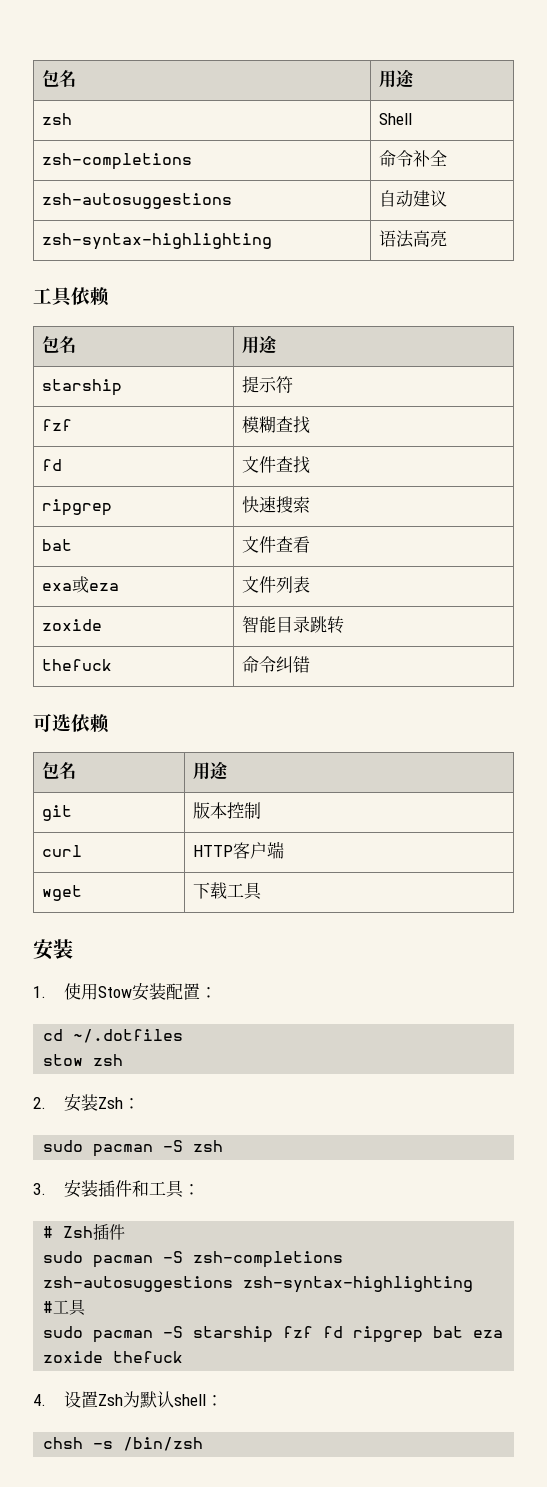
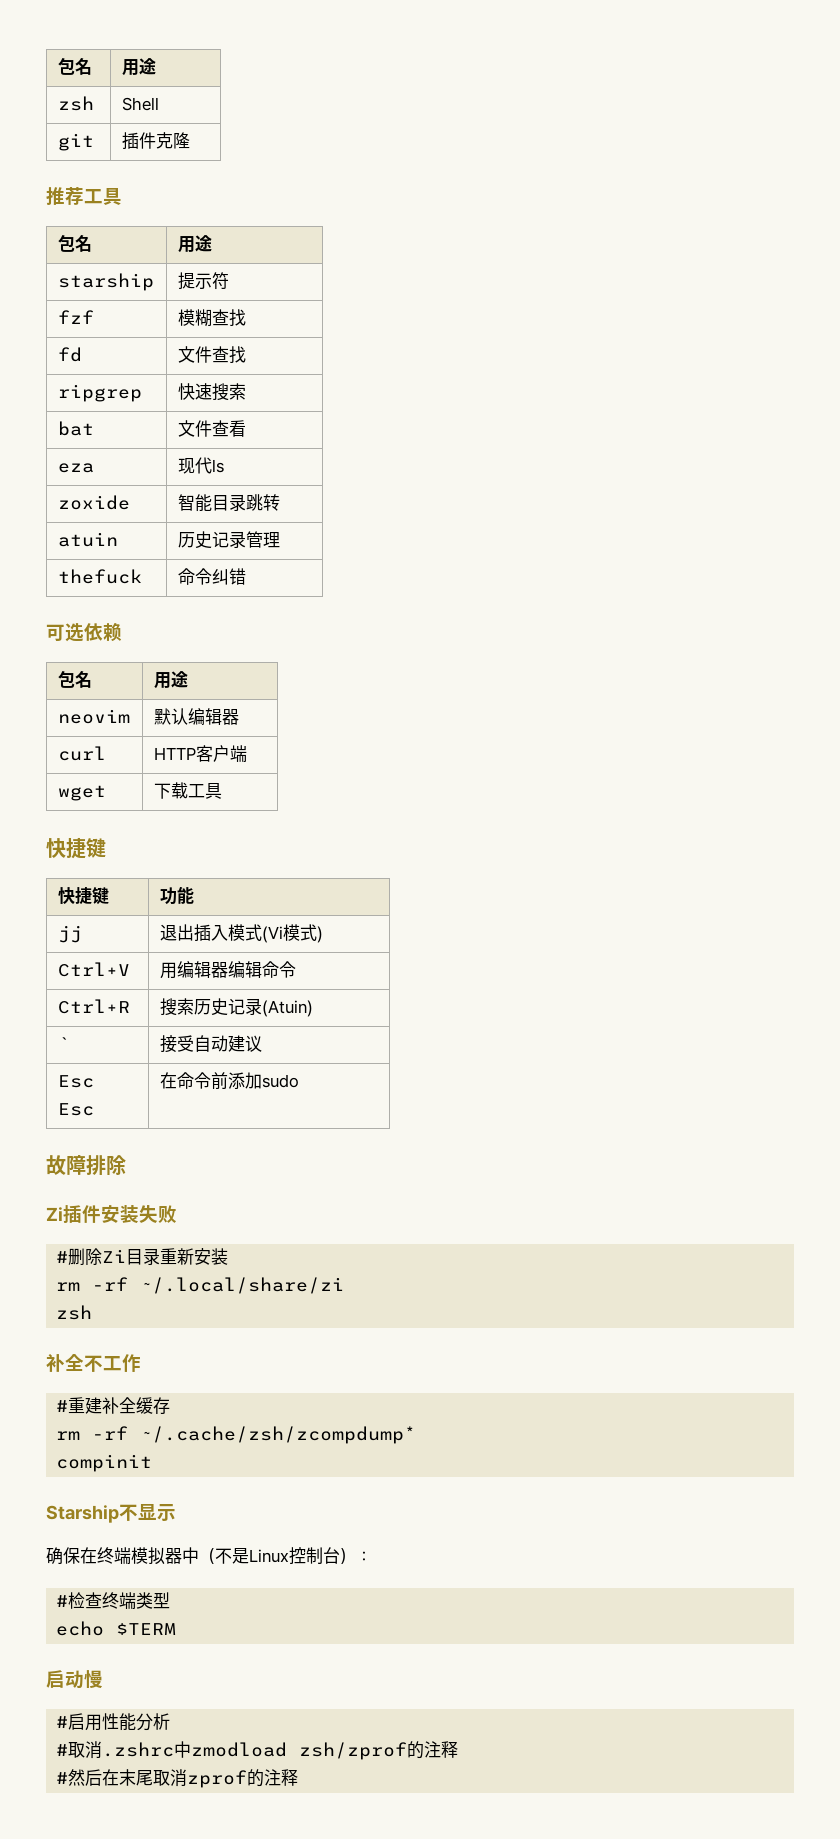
- zsh-completions | 命令补全
- zsh-autosuggestions | 自动建议
- zsh-syntax-highlighting | 语法高亮
- 工具依赖
+ git | 插件克隆
+ 推荐工具
- exa或eza | 文件列表
+ eza | 现代ls
+ atuin | 历史记录管理
- git | 版本控制
+ neovim | 默认编辑器
  wget | 下载工具
- 安装
- 1.使用Stow安装配置：
- cd ~/.dotfiles
- stow zsh
- 2.安装Zsh：
- sudo pacman -S zsh
- 3.安装插件和工具：
- # Zsh插件
- sudo pacman -S zsh-completions zsh-autosuggestions zsh-syntax-highlighting
- #工具
- sudo pacman -S starship fzf fd ripgrep bat eza zoxide thefuck
- 4.设置Zsh为默认shell：
- chsh -s /bin/zsh
+ 快捷键
+ 快捷键 | 功能
+ jj | 退出插入模式(Vi模式)
+ Ctrl+V | 用编辑器编辑命令
+ Ctrl+R | 搜索历史记录(Atuin)
+ ` | 接受自动建议
+ Esc Esc | 在命令前添加sudo
+ 故障排除
+ Zi插件安装失败
+ #删除Zi目录重新安装
+ rm -rf ~/.local/share/zi
+ zsh
+ 补全不工作
+ #重建补全缓存
+ rm -rf ~/.cache/zsh/zcompdump*
+ compinit
+ Starship不显示
+ 确保在终端模拟器中（不是Linux控制台）：
+ #检查终端类型
+ echo $TERM
+ 启动慢
+ #启用性能分析
+ #取消.zshrc中zmodload zsh/zprof的注释
+ #然后在末尾取消zprof的注释

